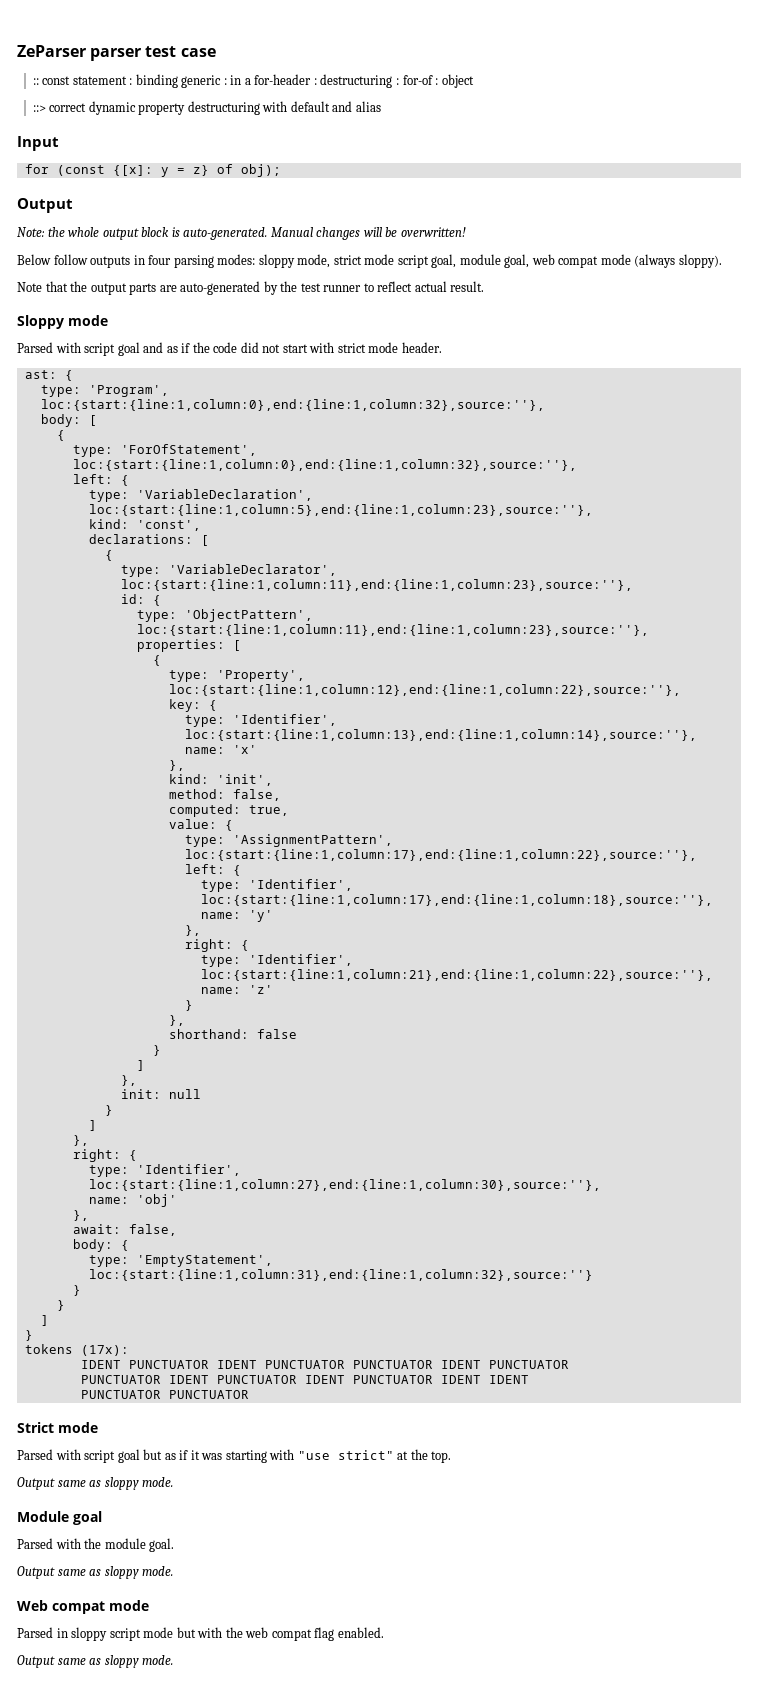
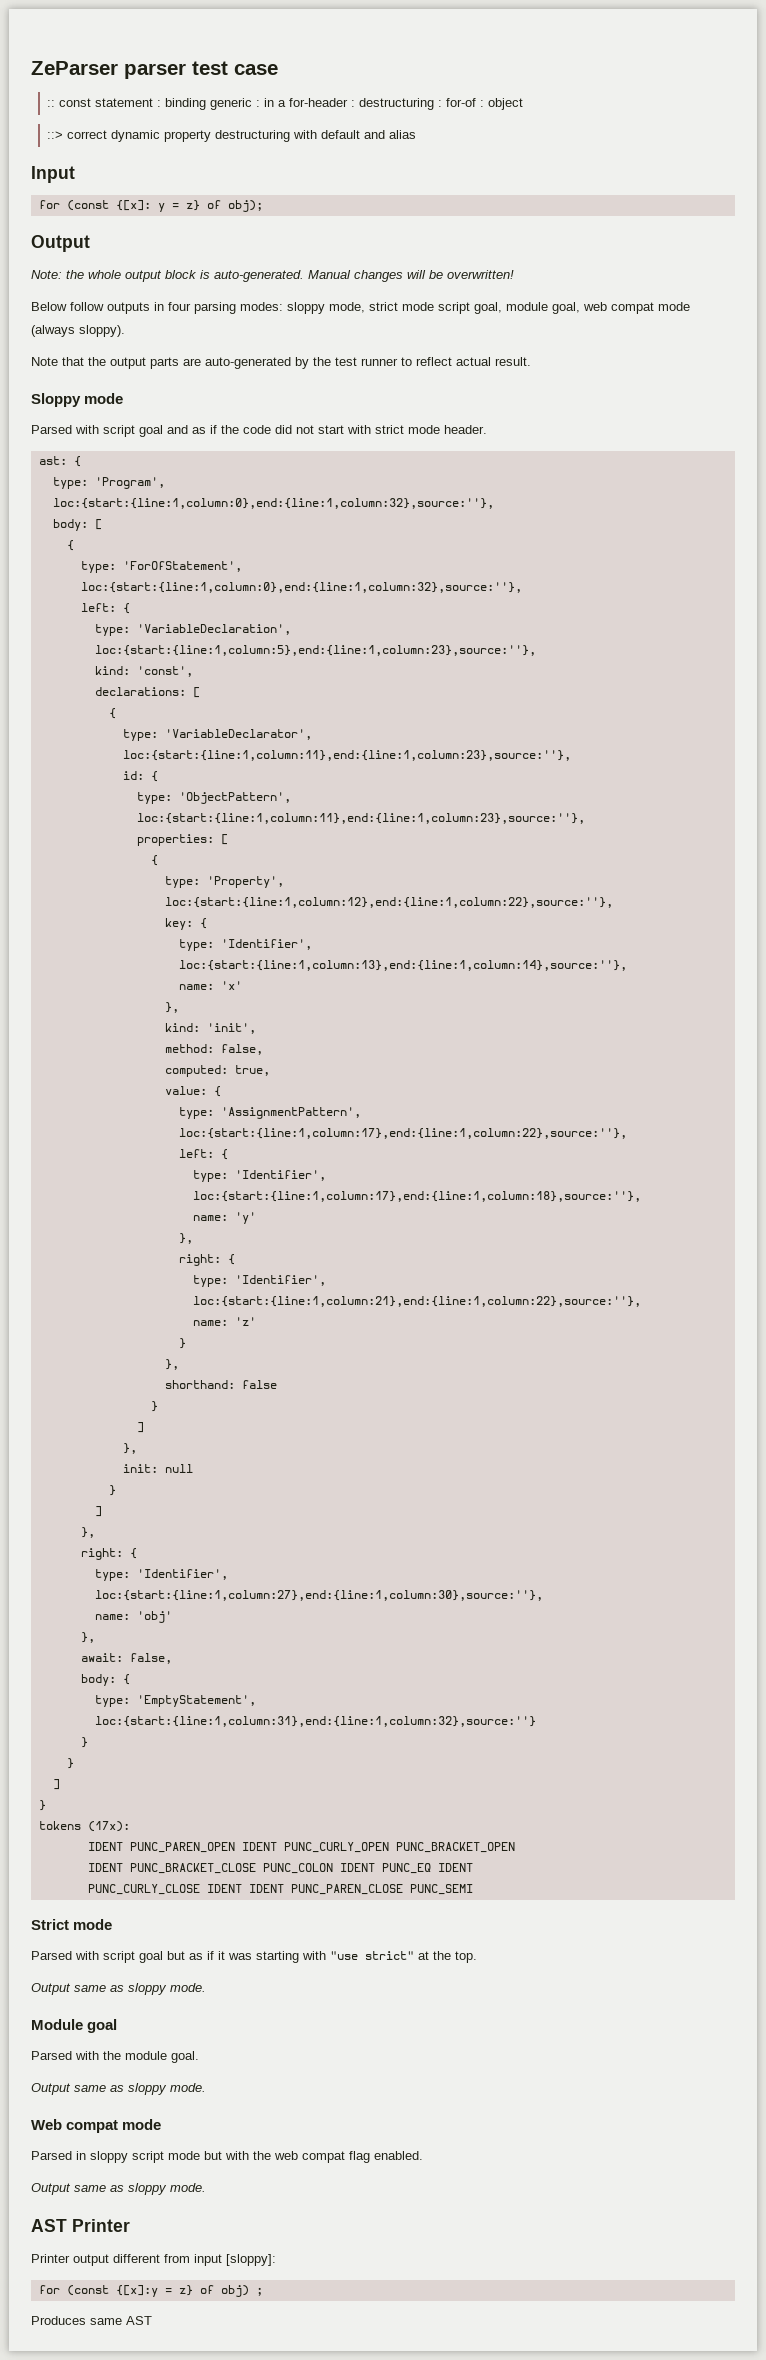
- IDENT PUNCTUATOR IDENT PUNCTUATOR PUNCTUATOR IDENT PUNCTUATOR
- PUNCTUATOR IDENT PUNCTUATOR IDENT PUNCTUATOR IDENT IDENT
- PUNCTUATOR PUNCTUATOR
+ IDENT PUNC_PAREN_OPEN IDENT PUNC_CURLY_OPEN PUNC_BRACKET_OPEN
+ IDENT PUNC_BRACKET_CLOSE PUNC_COLON IDENT PUNC_EQ IDENT
+ PUNC_CURLY_CLOSE IDENT IDENT PUNC_PAREN_CLOSE PUNC_SEMI
+ AST Printer
+ Printer output different from input [sloppy]:
+ for (const {[x]:y = z} of obj) ;
+ Produces same AST

